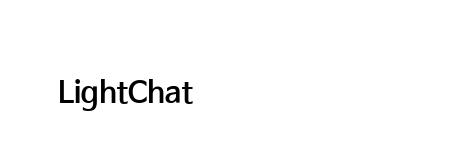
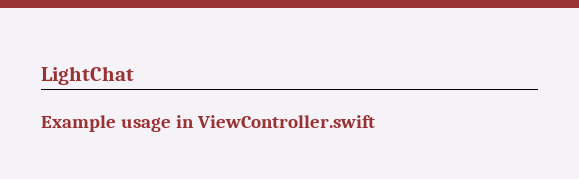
+ Example usage in ViewController.swift

